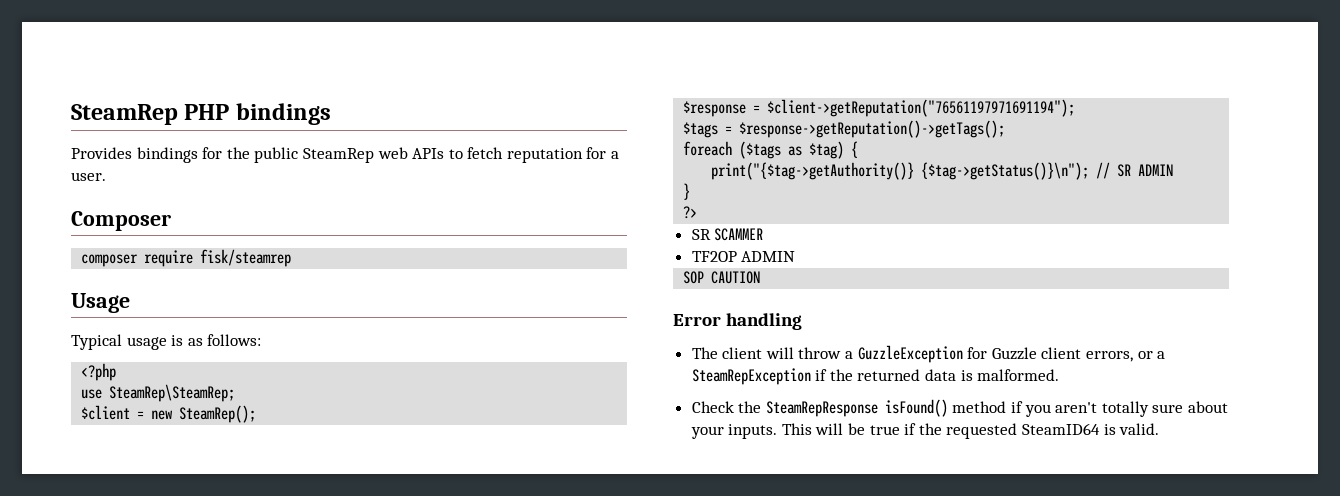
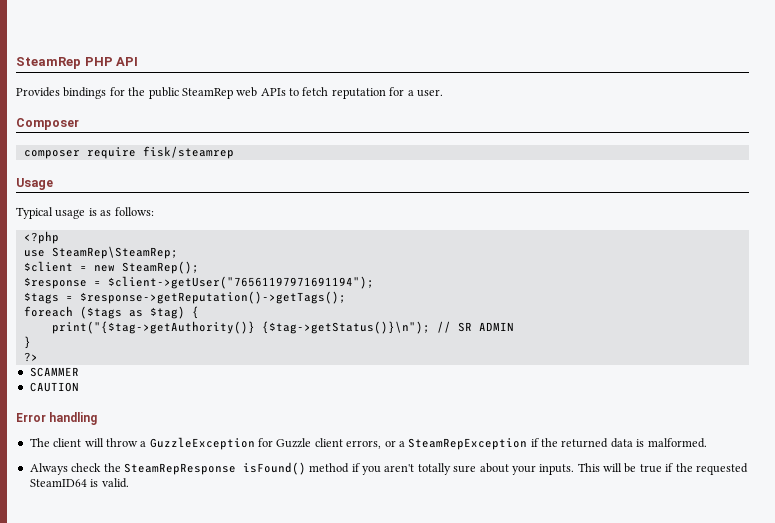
- SteamRep PHP bindings
+ SteamRep PHP API
- $response = $client->getReputation("76561197971691194");
+ $response = $client->getUser("76561197971691194");
- SR SCAMMER
+ SCAMMER
- TF2OP ADMIN
- SOP CAUTION
+ CAUTION
- Check the SteamRepResponse isFound() method if you aren't totally sure about your inputs.
+ Always check the SteamRepResponse isFound() method if you aren't totally sure about your inputs.

